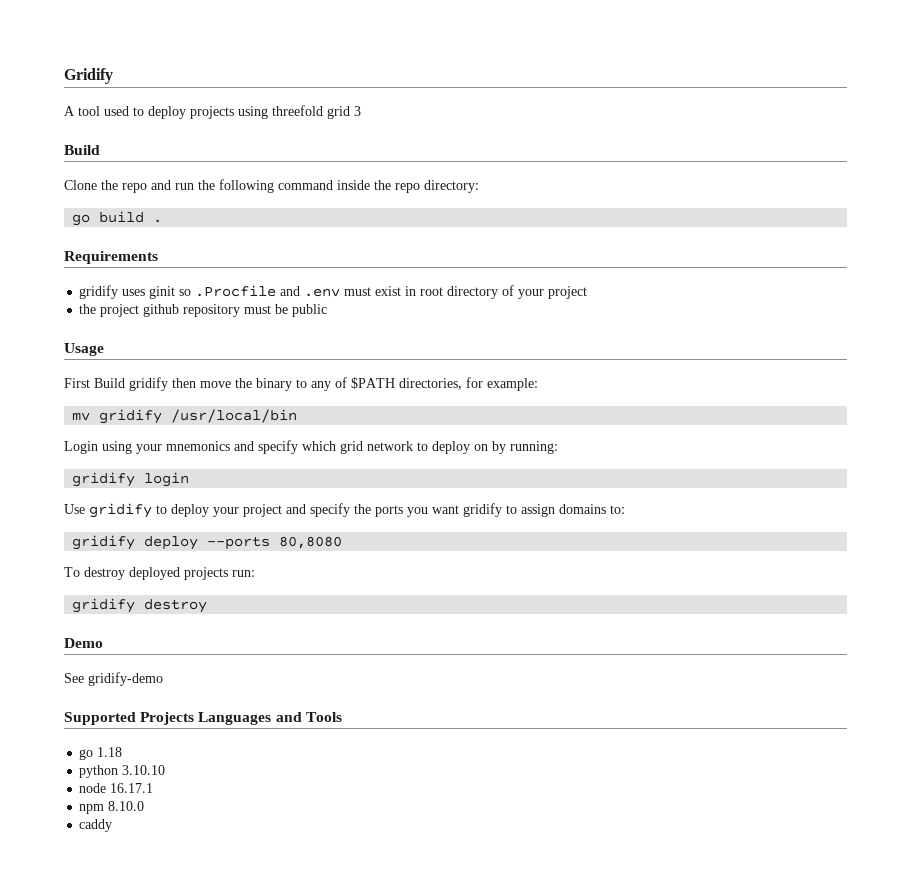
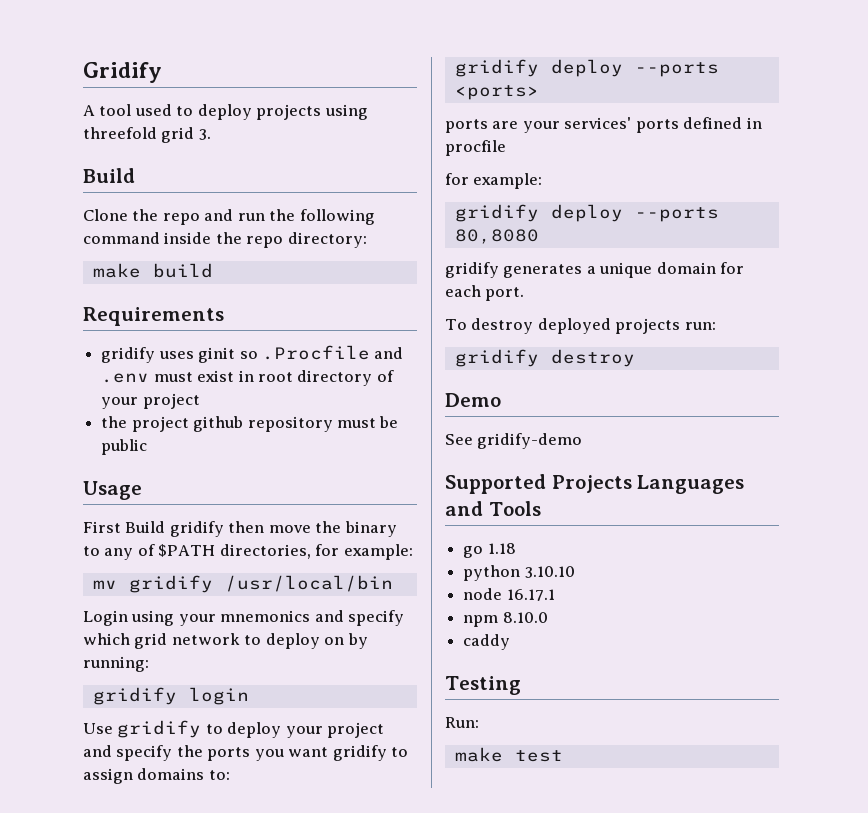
- A tool used to deploy projects using threefold grid 3
+ A tool used to deploy projects using threefold grid 3.
- go build .
+ make build
+ gridify deploy --ports <ports>
+ ports are your services' ports defined in procfile
+ for example:
  gridify deploy --ports 80,8080
+ gridify generates a unique domain for each port.
+ Testing
+ Run:
+ make test

